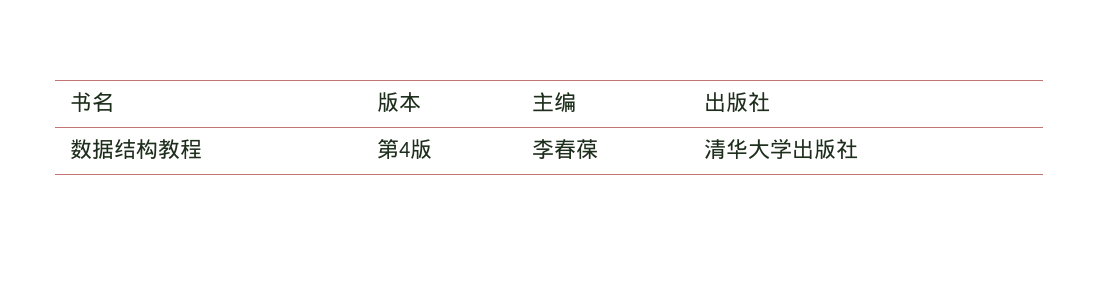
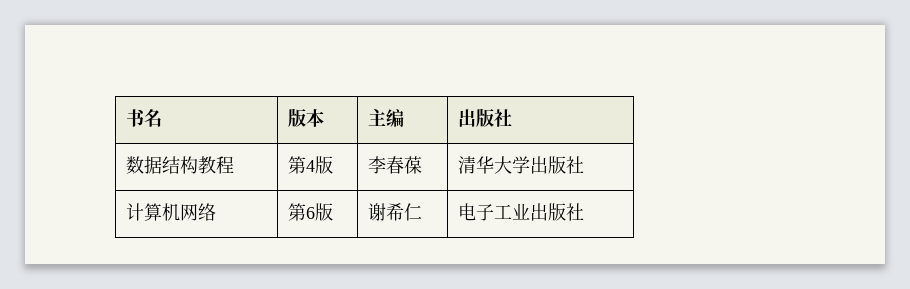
+ 计算机网络 | 第6版 | 谢希仁 | 电子工业出版社

